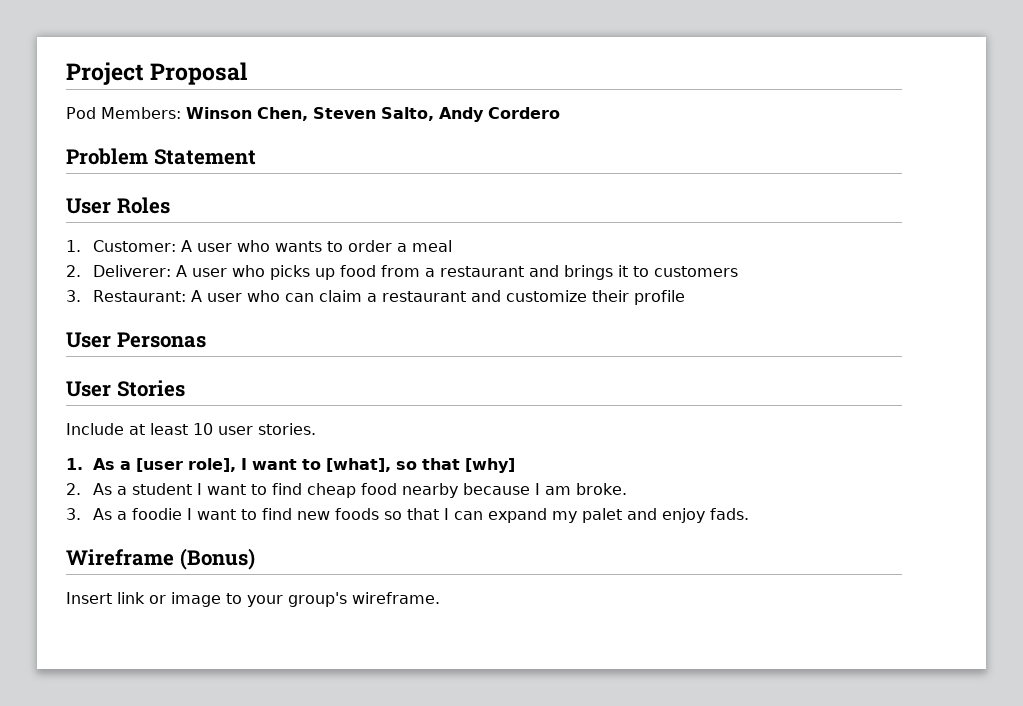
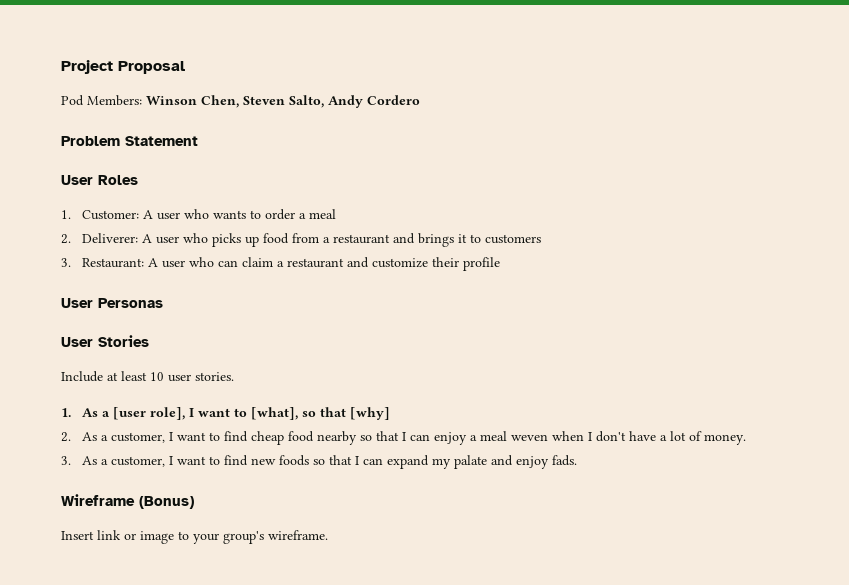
- 2. As a student I want to find cheap food nearby because I am broke.
+ 2. As a customer, I want to find cheap food nearby so that I can enjoy a meal weven when I don't have a lot of money.
- 3. As a foodie I want to find new foods so that I can expand my palet and enjoy fads.
+ 3. As a customer, I want to find new foods so that I can expand my palate and enjoy fads.

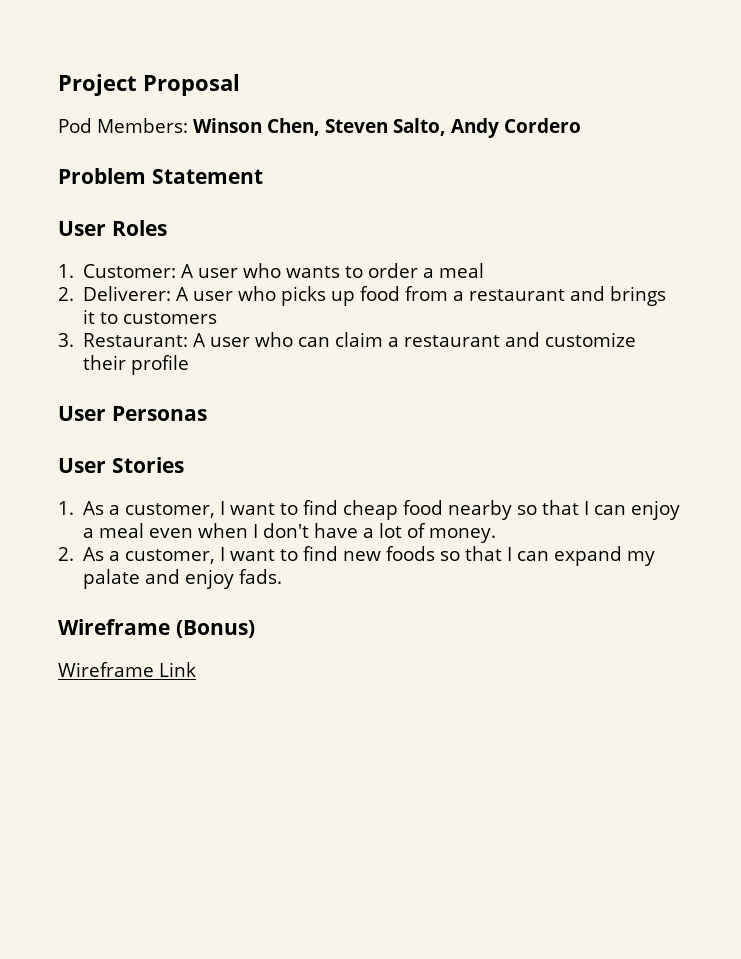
- Include at least 10 user stories.
- 1. As a [user role], I want to [what], so that [why]
- 2. As a customer, I want to find cheap food nearby so that I can enjoy a meal weven when I don't have a lot of money.
+ 1. As a customer, I want to find cheap food nearby so that I can enjoy a meal even when I don't have a lot of money.
- 3. As a customer, I want to find new foods so that I can expand my palate and enjoy fads.
+ 2. As a customer, I want to find new foods so that I can expand my palate and enjoy fads.
- Insert link or image to your group's wireframe.
+ Wireframe Link

